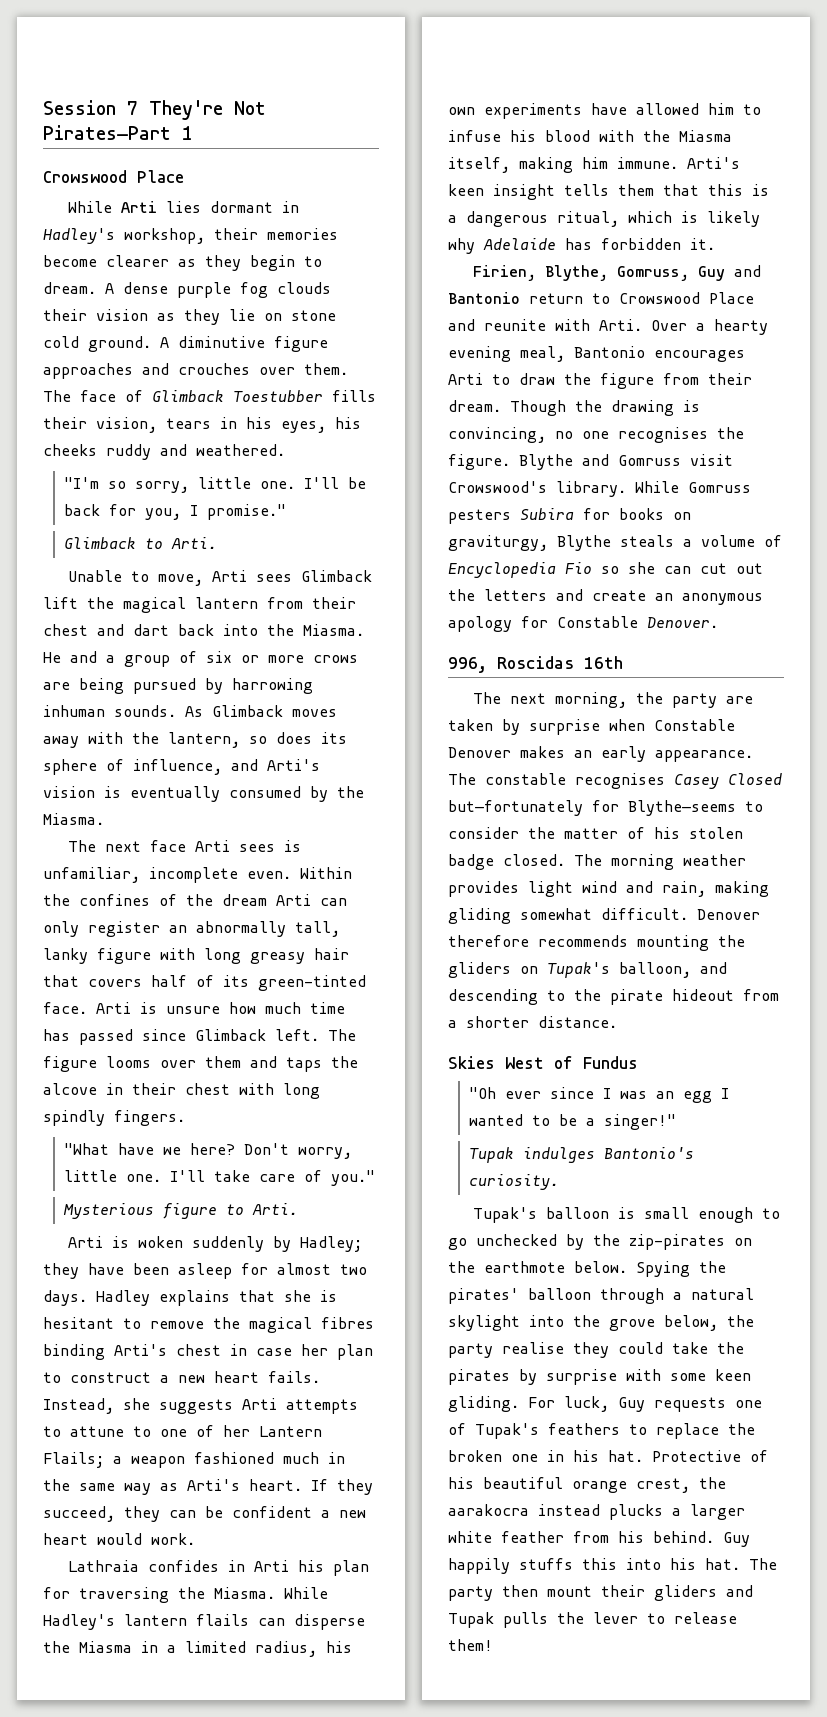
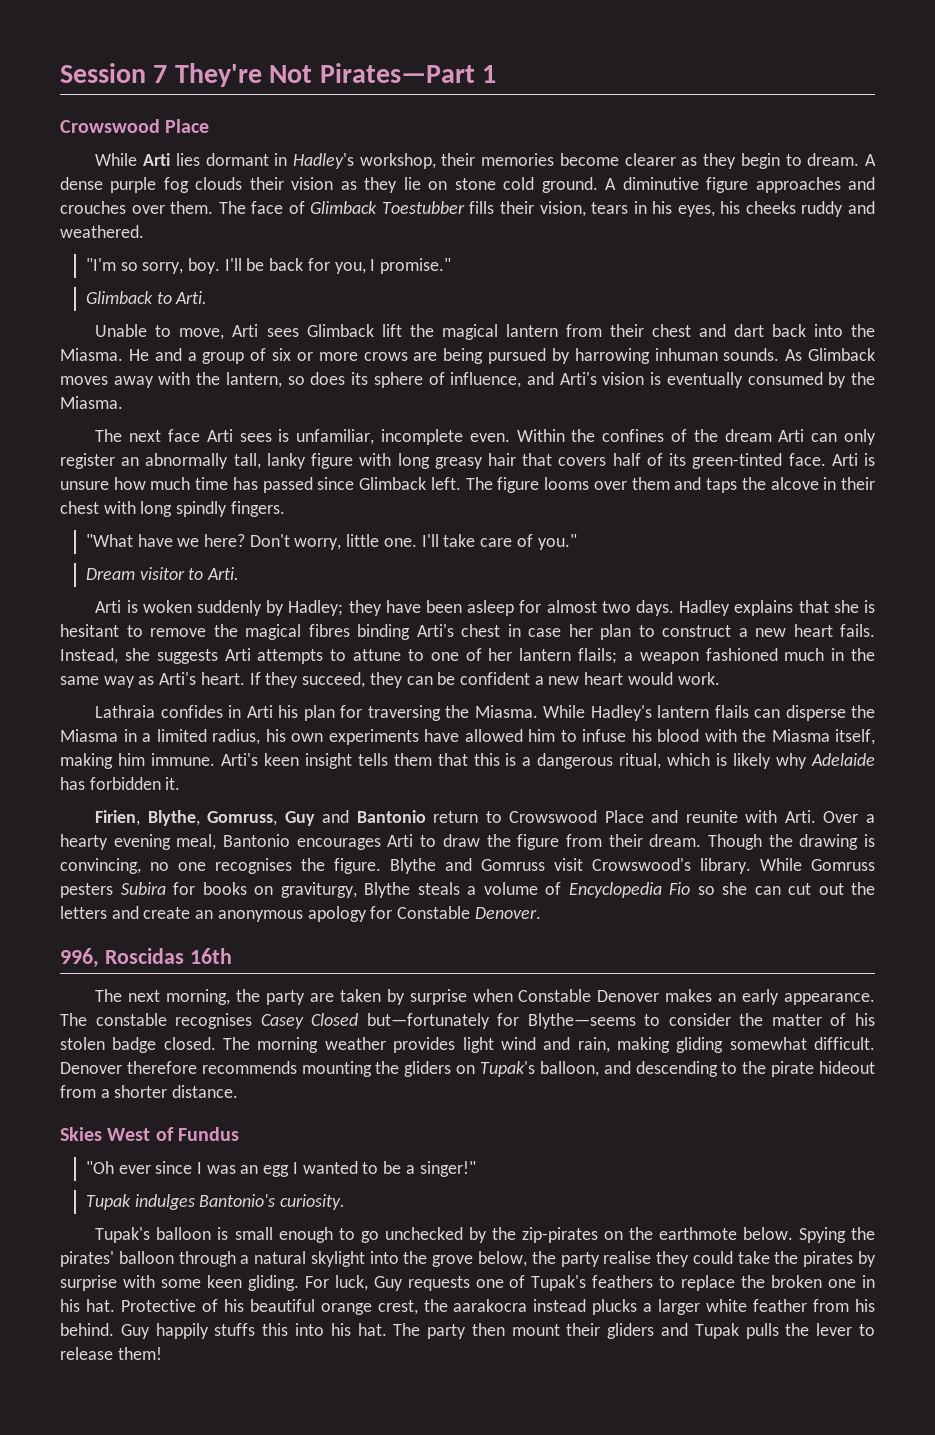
- "I'm so sorry, little one.
+ "I'm so sorry, boy.
- Mysterious figure to Arti.
+ Dream visitor to Arti.
- Instead, she suggests Arti attempts to attune to one of her Lantern Flails; a weapon fashioned much in the same way as Arti's heart.
+ Instead, she suggests Arti attempts to attune to one of her lantern flails; a weapon fashioned much in the same way as Arti's heart.

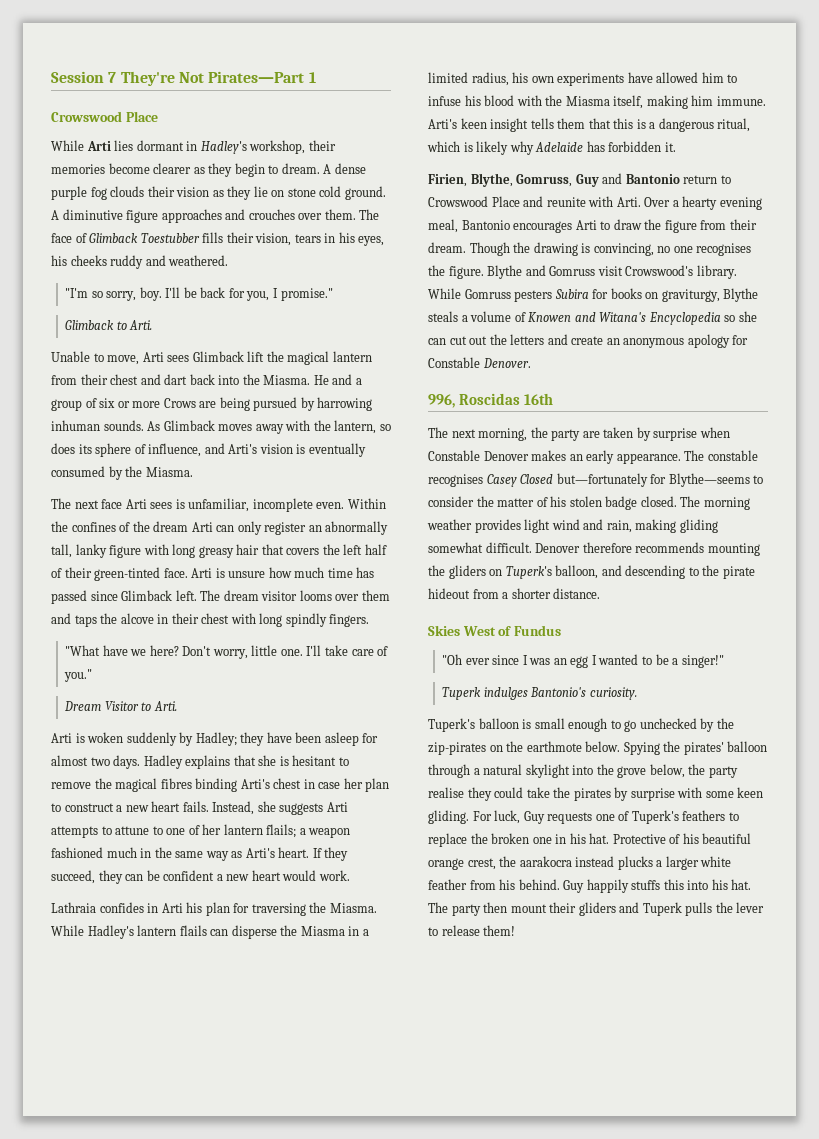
- He and a group of six or more crows are being pursued by harrowing inhuman sounds.
+ He and a group of six or more Crows are being pursued by harrowing inhuman sounds.
- Within the confines of the dream Arti can only register an abnormally tall, lanky figure with long greasy hair that covers half of its green-tinted face.
+ Within the confines of the dream Arti can only register an abnormally tall, lanky figure with long greasy hair that covers the left half of their green-tinted face.
- The figure looms over them and taps the alcove in their chest with long spindly fingers.
+ The dream visitor looms over them and taps the alcove in their chest with long spindly fingers.
- Dream visitor to Arti.
+ Dream Visitor to Arti.
- While Gomruss pesters Subira for books on graviturgy, Blythe steals a volume of Encyclopedia Fio so she can cut out the letters and create an anonymous apology for Constable Denover.
+ While Gomruss pesters Subira for books on graviturgy, Blythe steals a volume of Knowen and Witana's Encyclopedia so she can cut out the letters and create an anonymous apology for Constable Denover.
- Denover therefore recommends mounting the gliders on Tupak's balloon, and descending to the pirate hideout from a shorter distance.
+ Denover therefore recommends mounting the gliders on Tuperk's balloon, and descending to the pirate hideout from a shorter distance.
- Tupak indulges Bantonio's curiosity.
+ Tuperk indulges Bantonio's curiosity.
- Tupak's balloon is small enough to go unchecked by the zip-pirates on the earthmote below.
+ Tuperk's balloon is small enough to go unchecked by the zip-pirates on the earthmote below.
- For luck, Guy requests one of Tupak's feathers to replace the broken one in his hat.
+ For luck, Guy requests one of Tuperk's feathers to replace the broken one in his hat.
- The party then mount their gliders and Tupak pulls the lever to release them!
+ The party then mount their gliders and Tuperk pulls the lever to release them!

